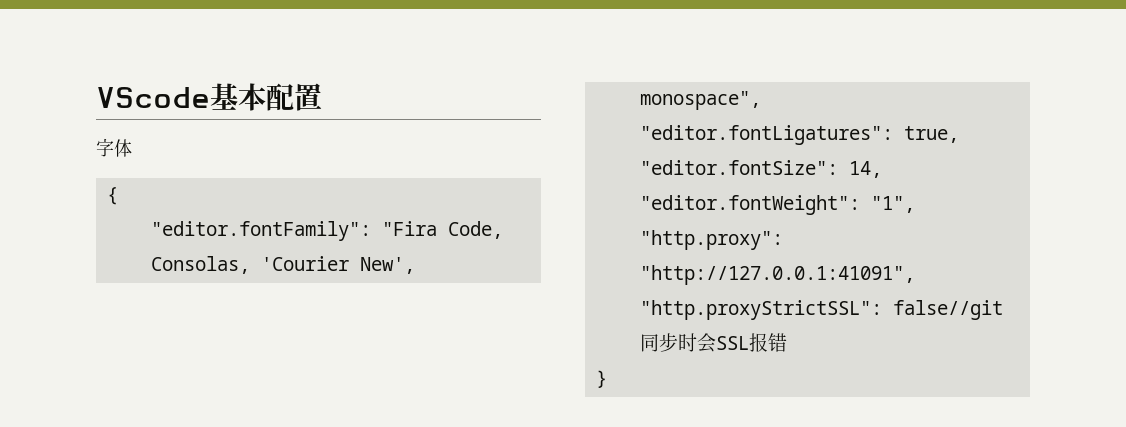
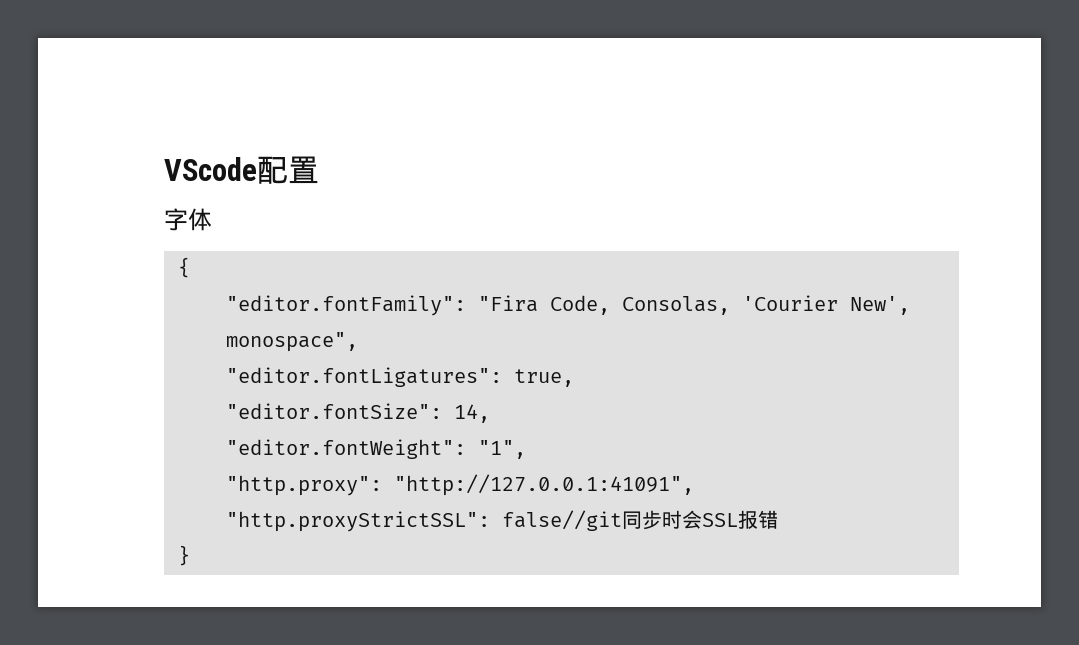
- VScode基本配置
+ VScode配置

